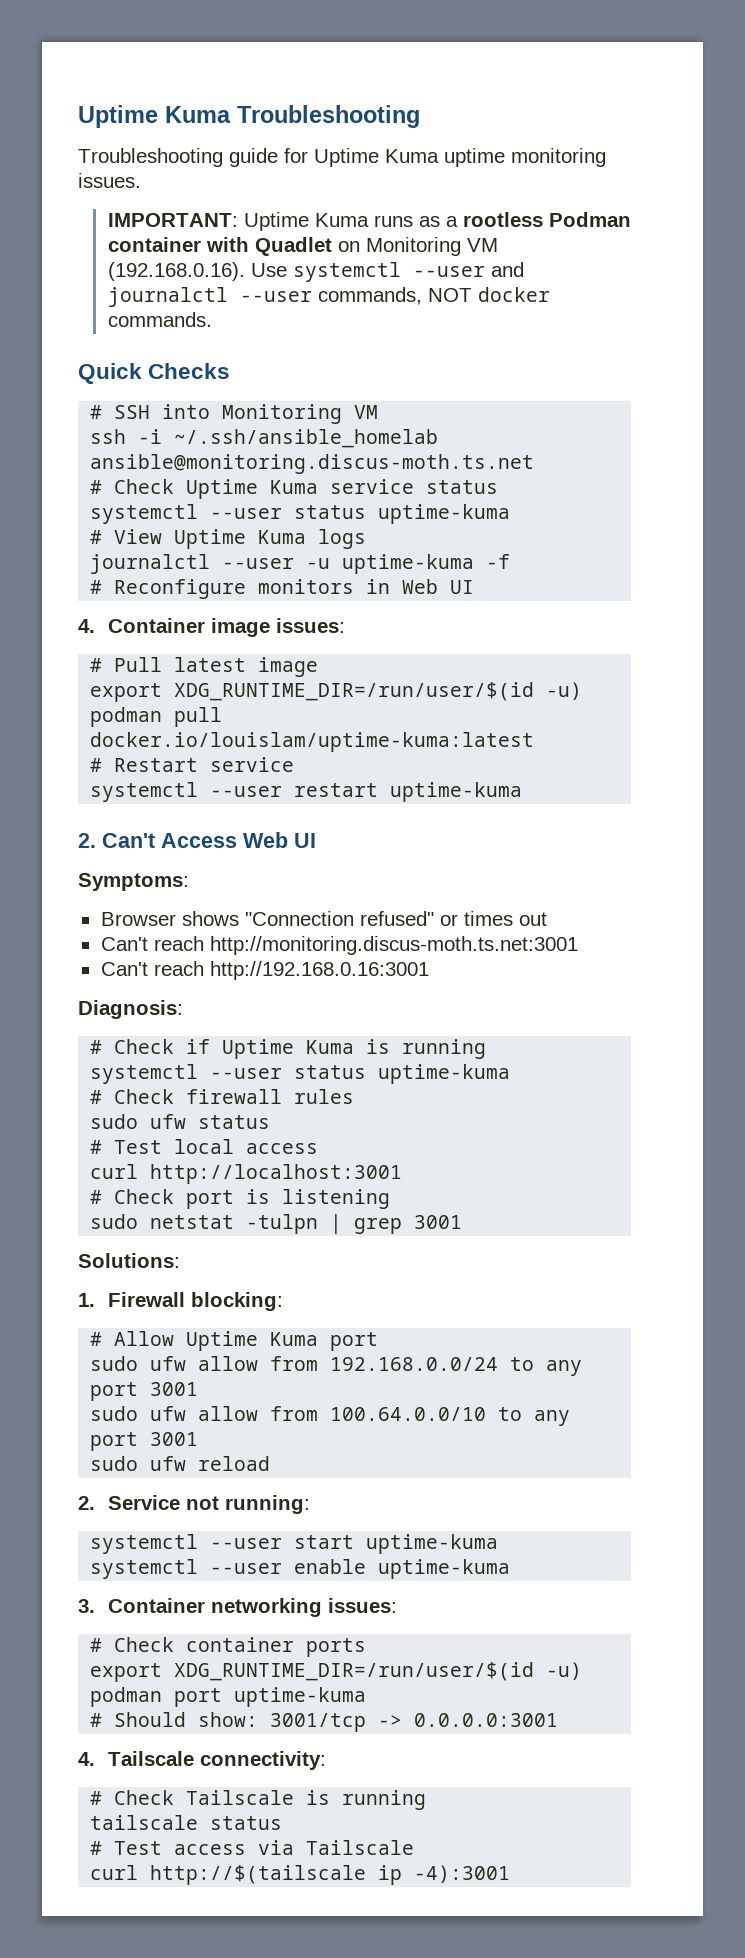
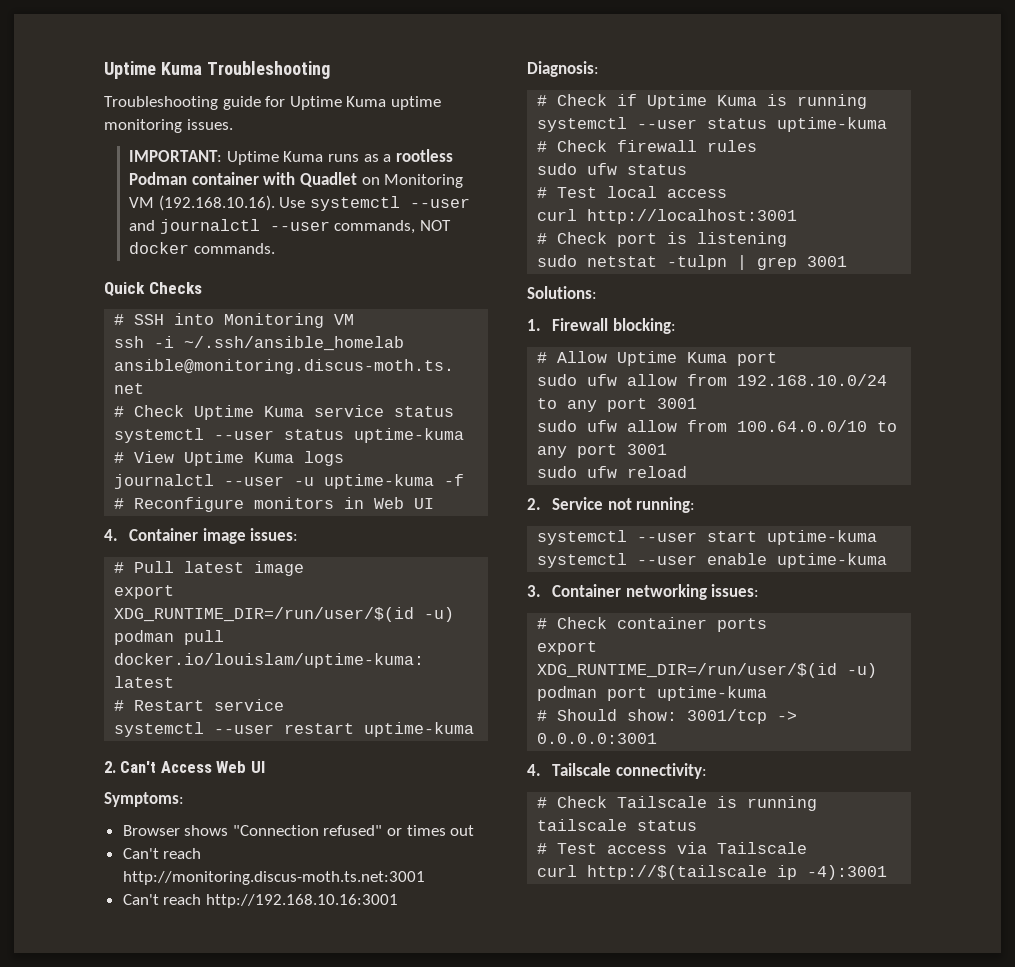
- IMPORTANT: Uptime Kuma runs as a rootless Podman container with Quadlet on Monitoring VM (192.168.0.16). Use systemctl --user and journalctl --user commands, NOT docker commands.
+ IMPORTANT: Uptime Kuma runs as a rootless Podman container with Quadlet on Monitoring VM (192.168.10.16). Use systemctl --user and journalctl --user commands, NOT docker commands.
- Can't reach http://192.168.0.16:3001
+ Can't reach http://192.168.10.16:3001
- sudo ufw allow from 192.168.0.0/24 to any port 3001
+ sudo ufw allow from 192.168.10.0/24 to any port 3001

